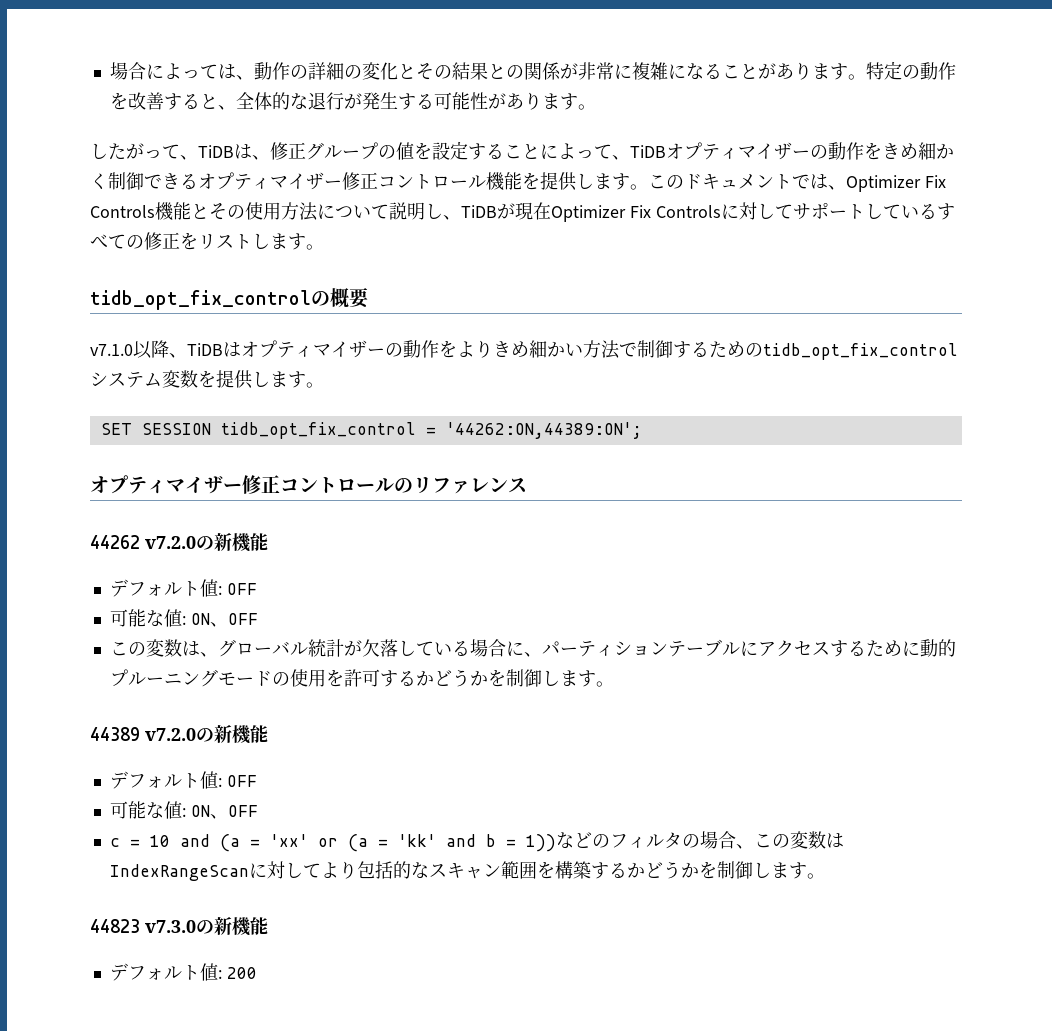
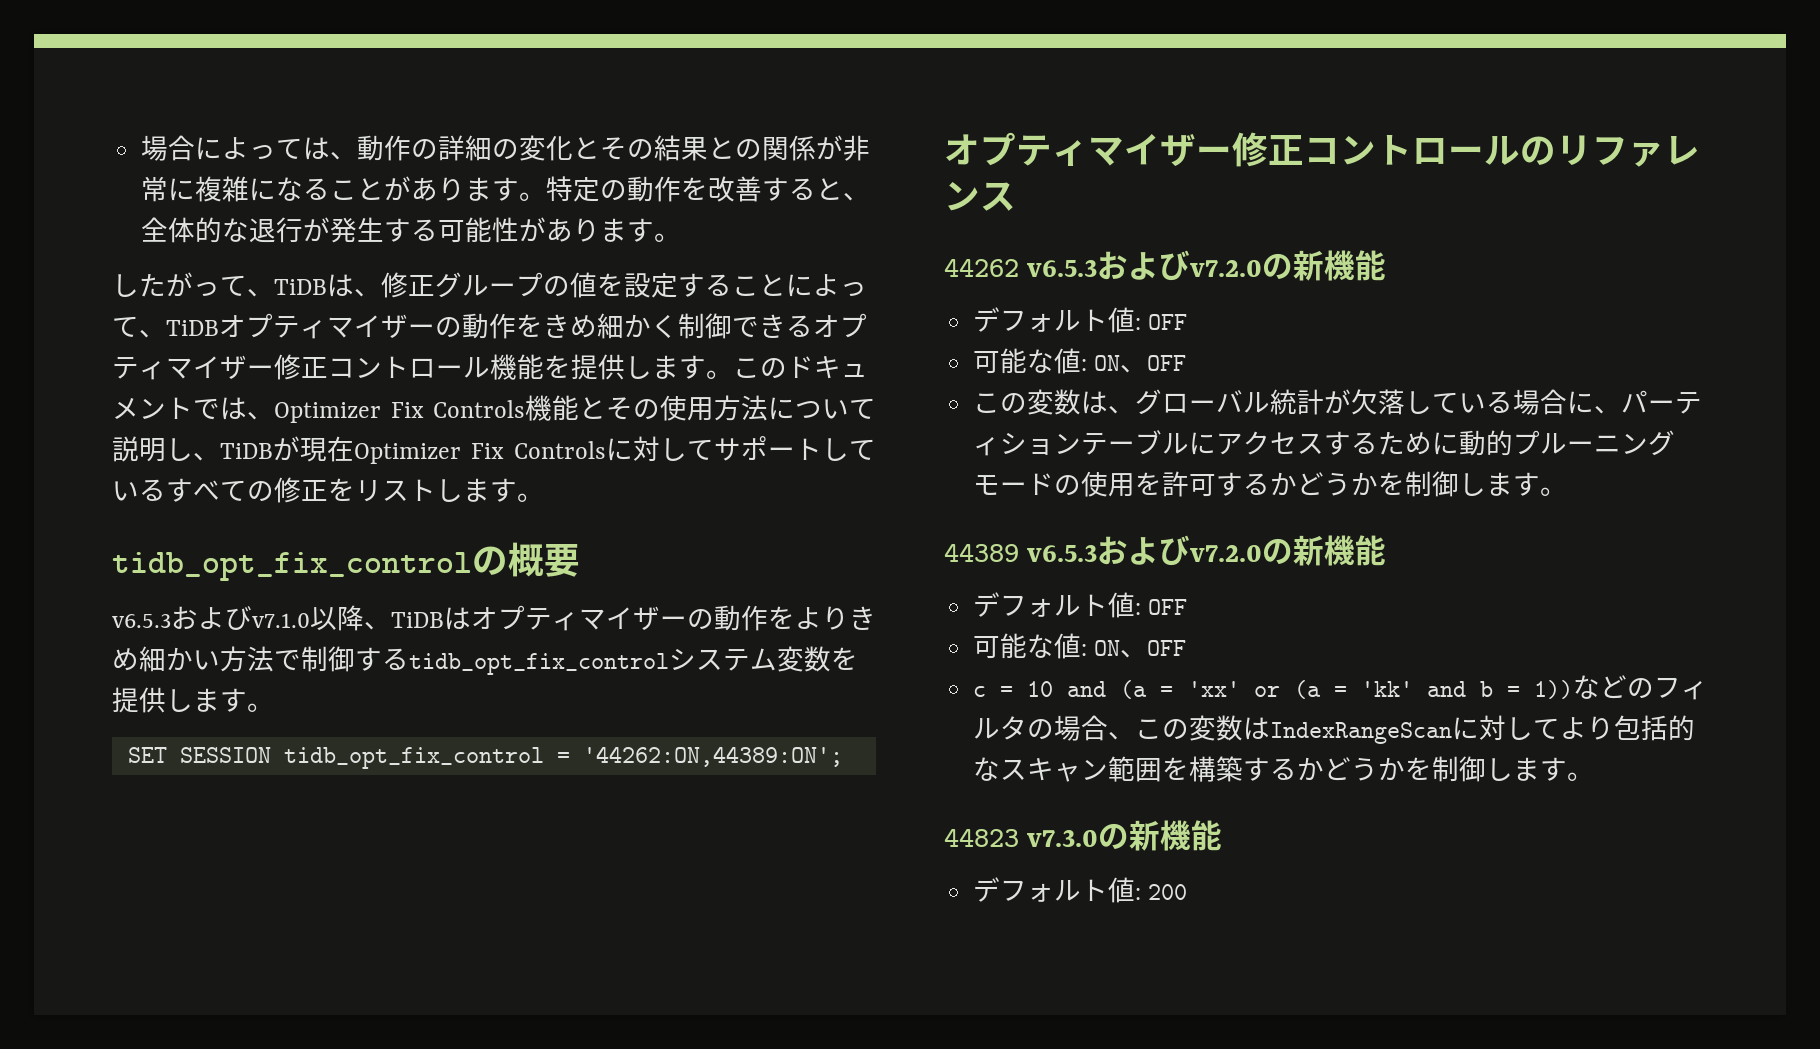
- v7.1.0以降、TiDBはオプティマイザーの動作をよりきめ細かい方法で制御するためのtidb_opt_fix_controlシステム変数を提供します。
+ v6.5.3およびv7.1.0以降、TiDBはオプティマイザーの動作をよりきめ細かい方法で制御するtidb_opt_fix_controlシステム変数を提供します。
- 44262 v7.2.0の新機能
+ 44262 v6.5.3およびv7.2.0の新機能
- 44389 v7.2.0の新機能
+ 44389 v6.5.3およびv7.2.0の新機能

